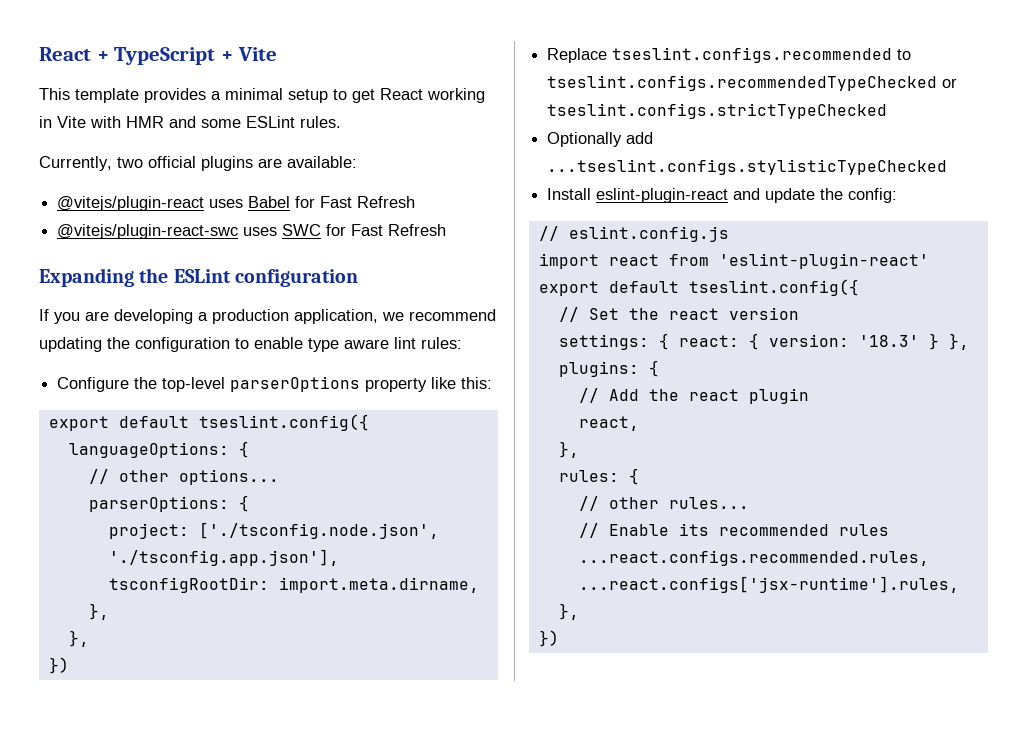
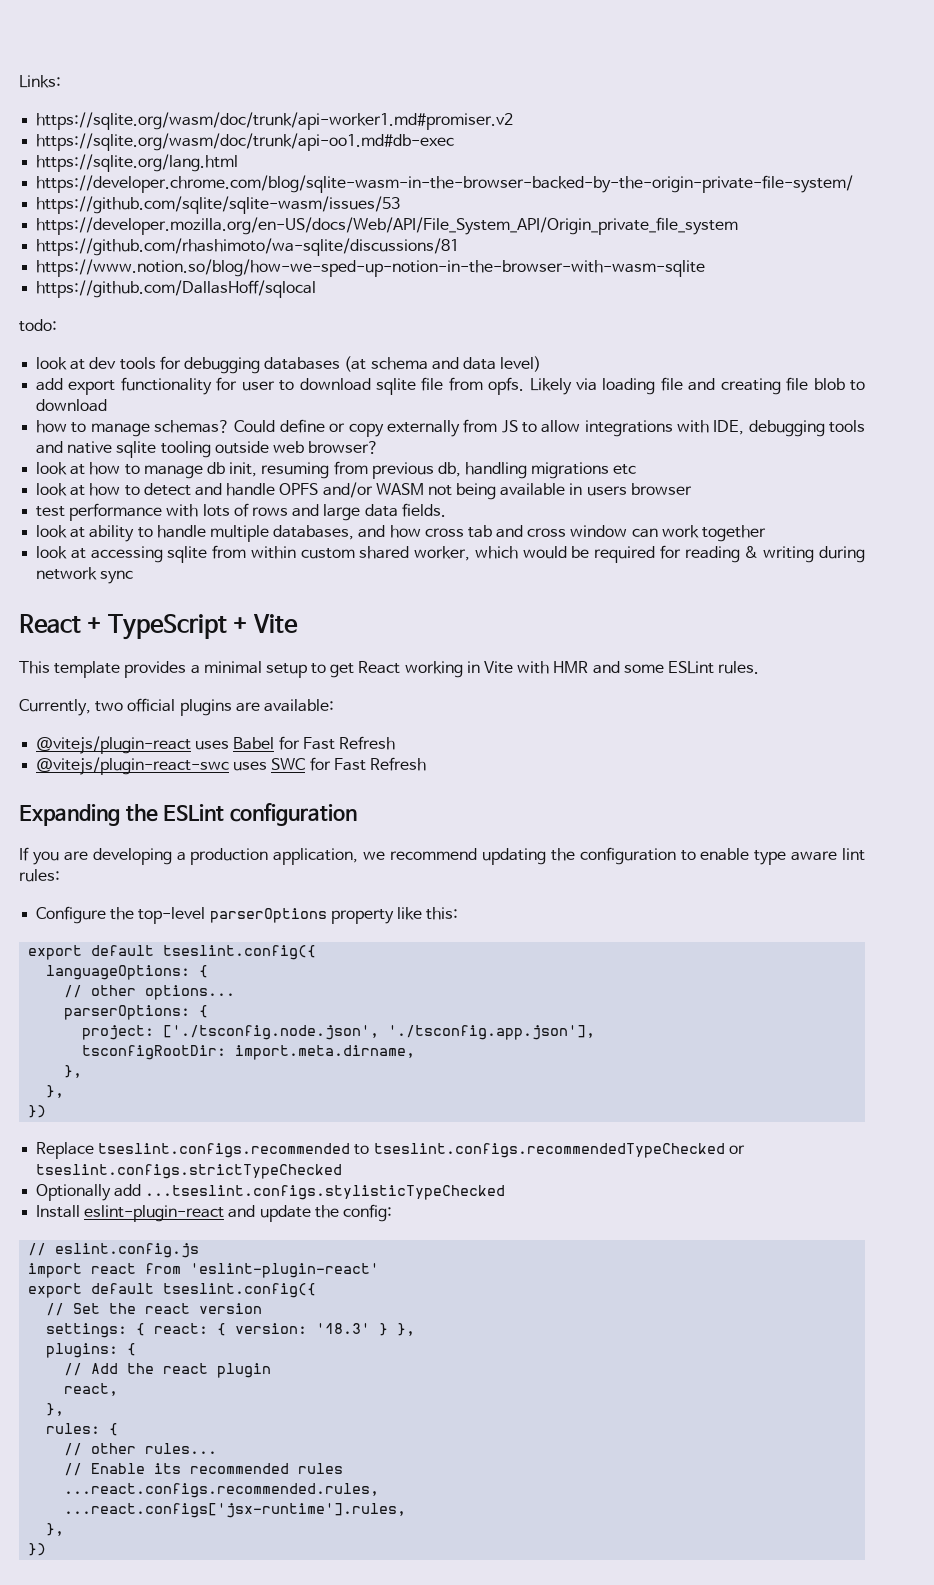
+ Links:
+ https://sqlite.org/wasm/doc/trunk/api-worker1.md#promiser.v2
+ https://sqlite.org/wasm/doc/trunk/api-oo1.md#db-exec
+ https://sqlite.org/lang.html
+ https://developer.chrome.com/blog/sqlite-wasm-in-the-browser-backed-by-the-origin-private-file-system/
+ https://github.com/sqlite/sqlite-wasm/issues/53
+ https://developer.mozilla.org/en-US/docs/Web/API/File_System_API/Origin_private_file_system
+ https://github.com/rhashimoto/wa-sqlite/discussions/81
+ https://www.notion.so/blog/how-we-sped-up-notion-in-the-browser-with-wasm-sqlite
+ https://github.com/DallasHoff/sqlocal
+ todo:
+ look at dev tools for debugging databases (at schema and data level)
+ add export functionality for user to download sqlite file from opfs. Likely via loading file and creating file blob to download
+ how to manage schemas? Could define or copy externally from JS to allow integrations with IDE, debugging tools and native sqlite tooling outside web browser?
+ look at how to manage db init, resuming from previous db, handling migrations etc
+ look at how to detect and handle OPFS and/or WASM not being available in users browser
+ test performance with lots of rows and large data fields.
+ look at ability to handle multiple databases, and how cross tab and cross window can work together
+ look at accessing sqlite from within custom shared worker, which would be required for reading & writing during network sync

